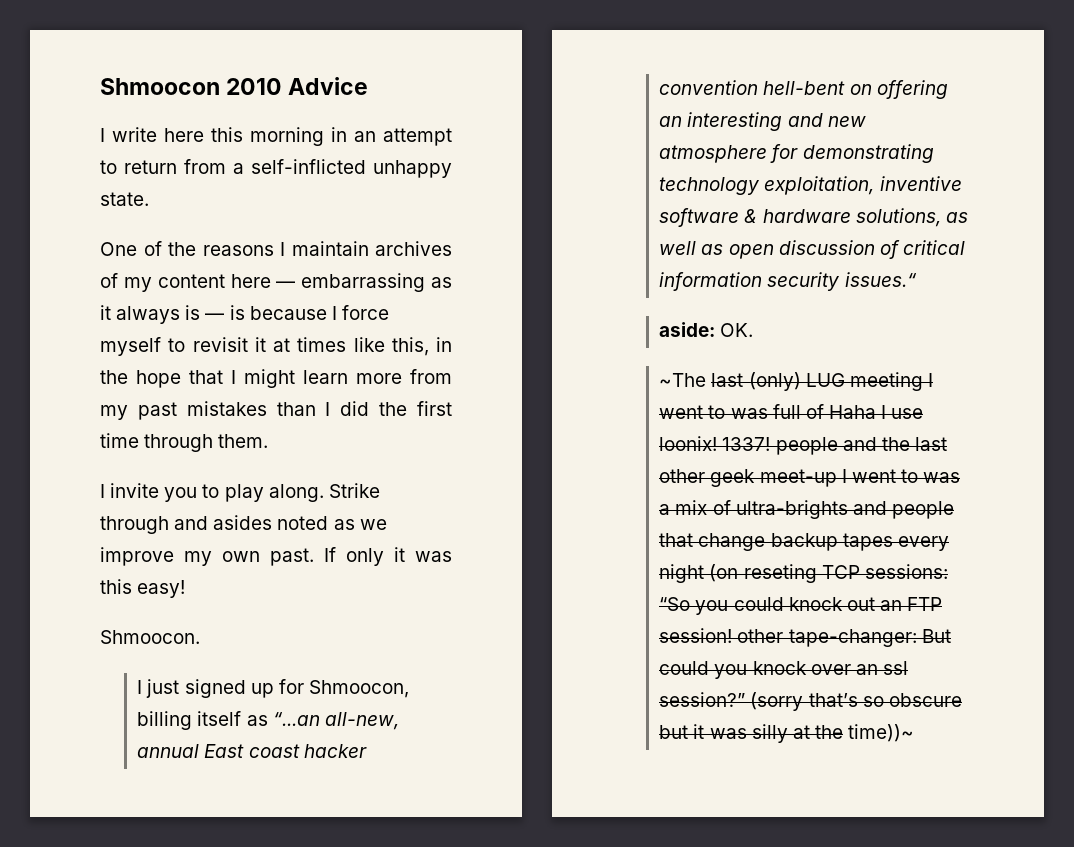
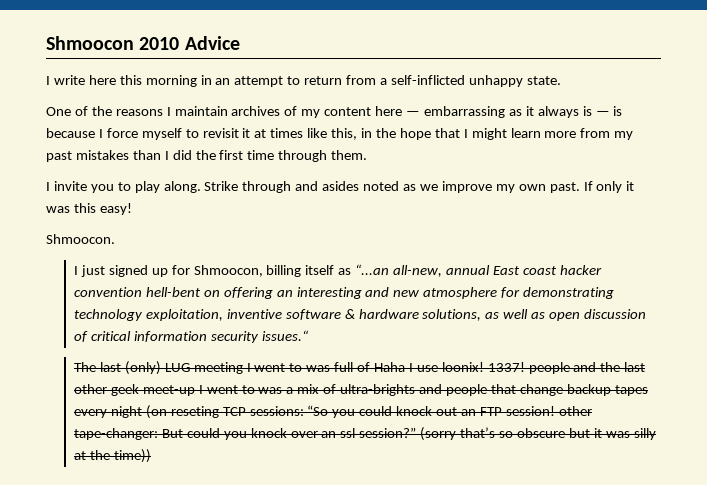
- aside: OK.
- ~The last (only) LUG meeting I went to was full of Haha I use loonix!
+ The last (only) LUG meeting I went to was full of Haha I use loonix!
- (sorry that’s so obscure but it was silly at the time))~
+ (sorry that’s so obscure but it was silly at the time))

